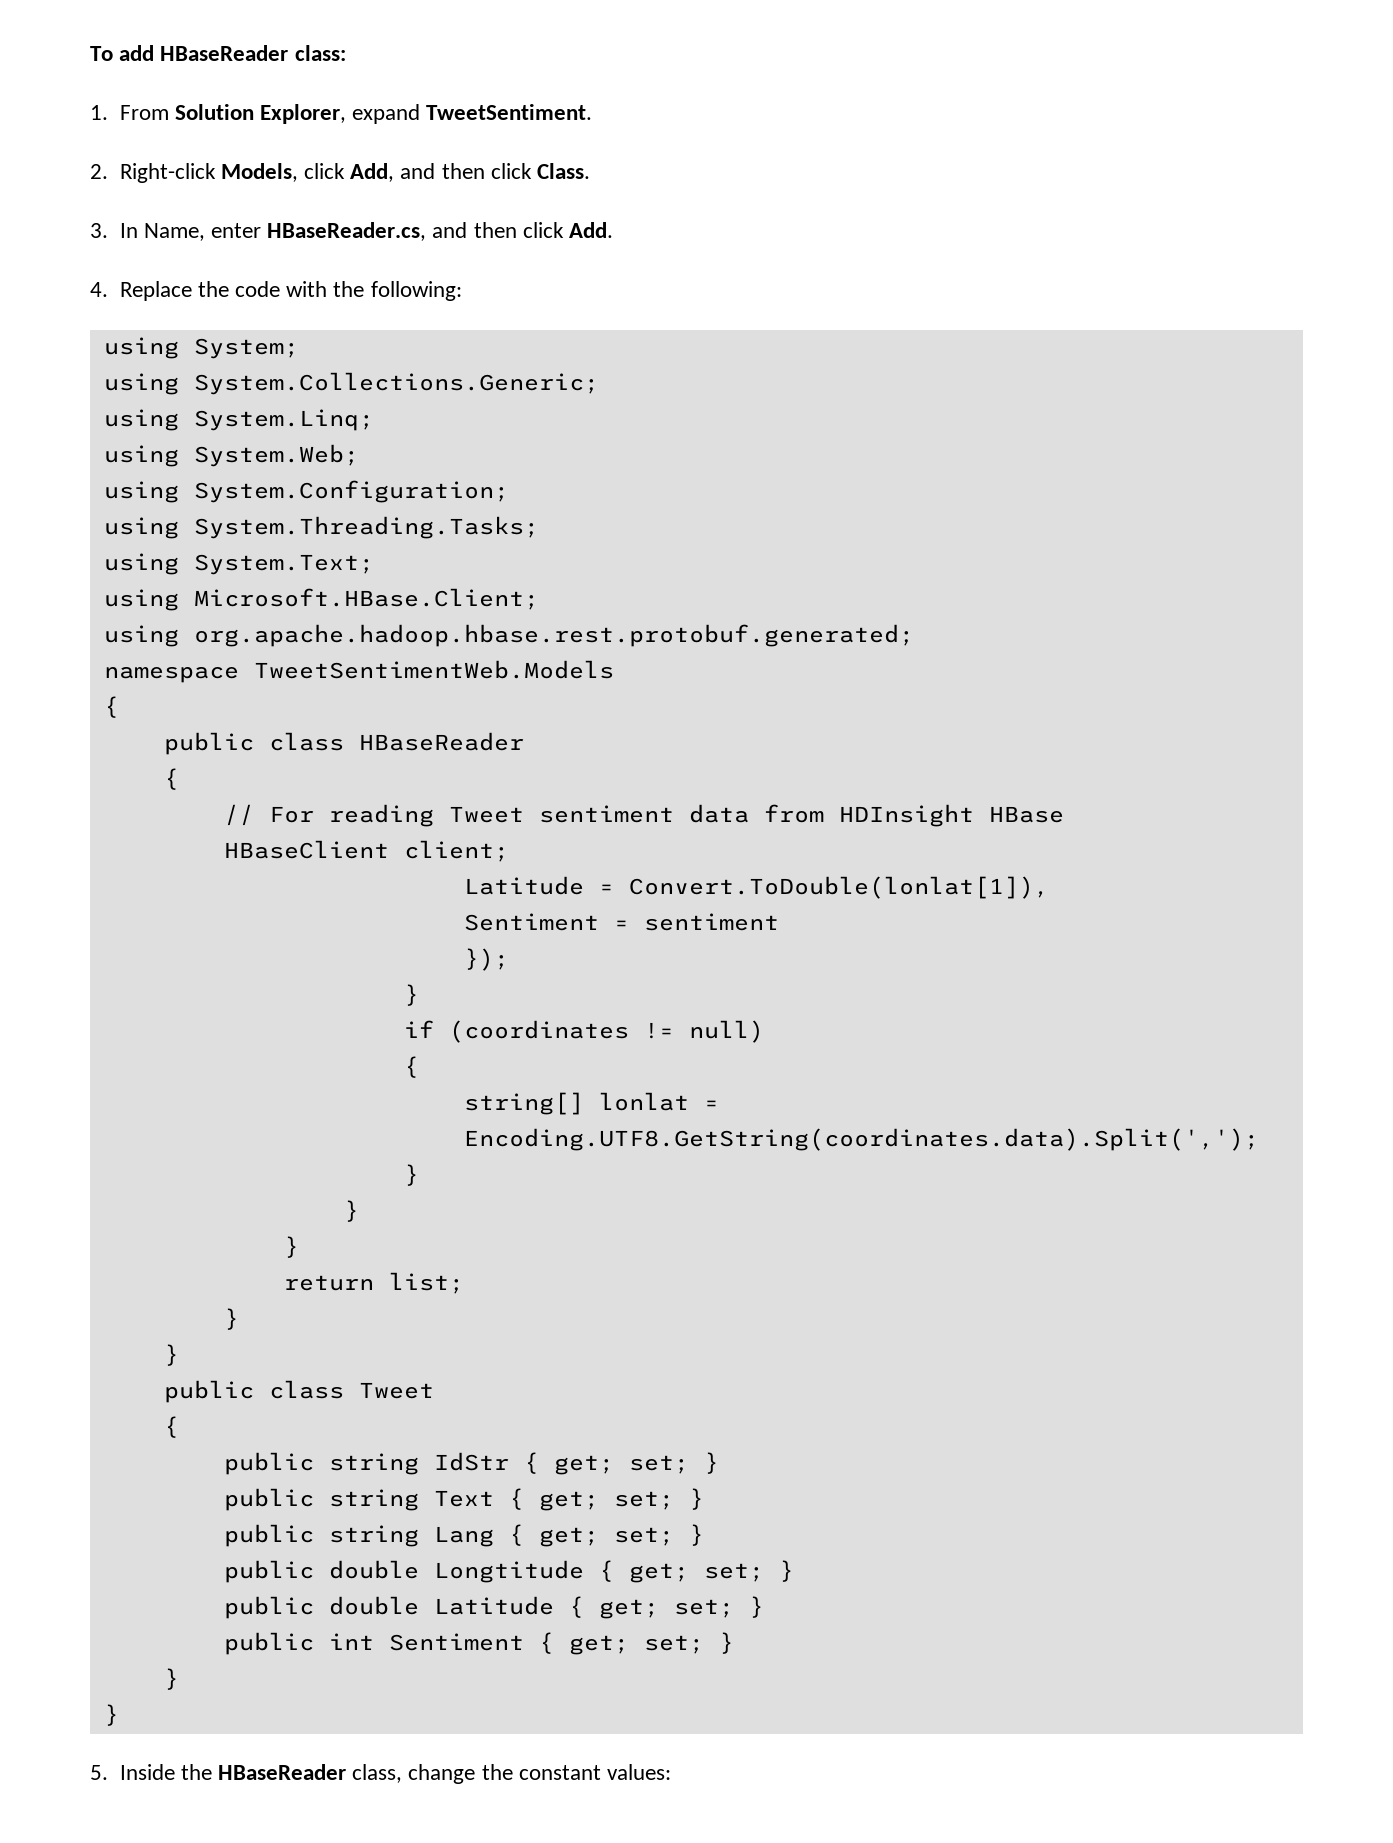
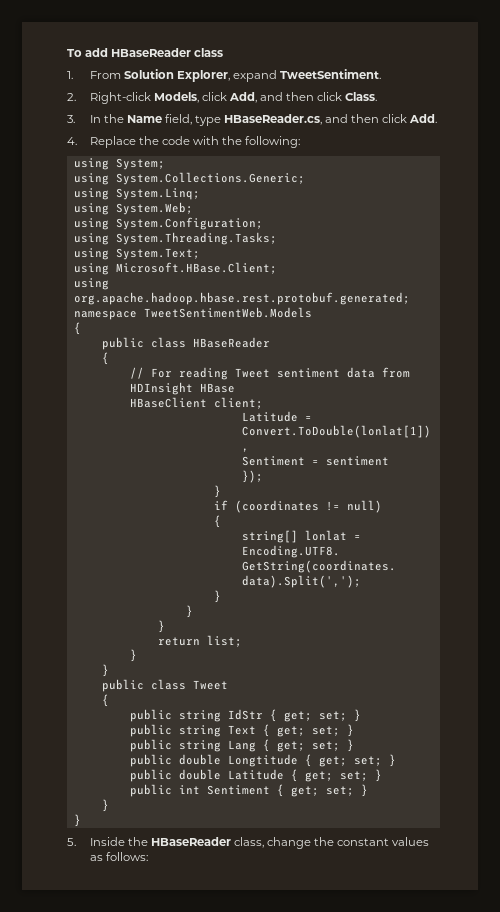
- To add HBaseReader class:
+ To add HBaseReader class
- 3. In Name, enter HBaseReader.cs, and then click Add.
+ 3. In the Name field, type HBaseReader.cs, and then click Add.
- 5. Inside the HBaseReader class, change the constant values:
+ 5. Inside the HBaseReader class, change the constant values as follows:

